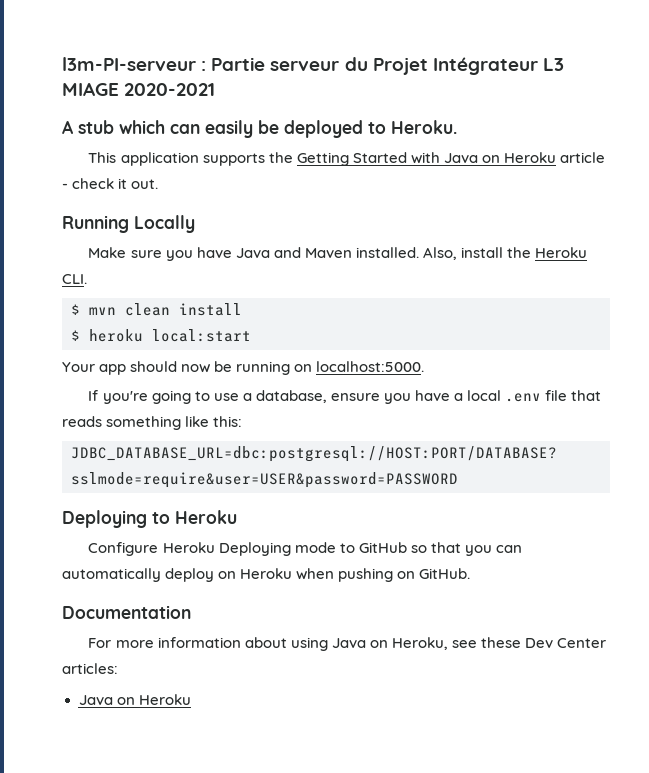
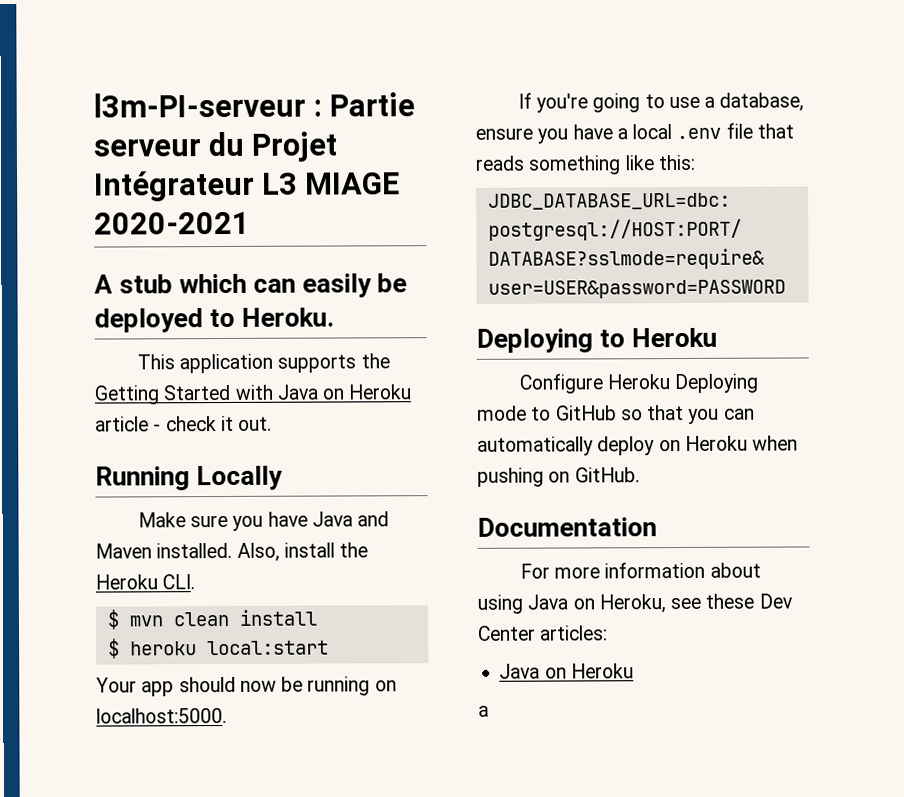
  For more information about using Java on Heroku, see these Dev Center articles:
  Java on Heroku
+ a

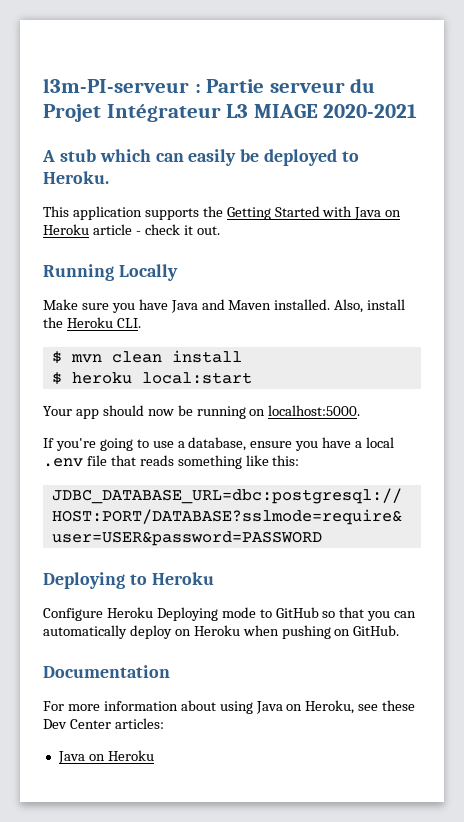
  For more information about using Java on Heroku, see these Dev Center articles:
  Java on Heroku
- a

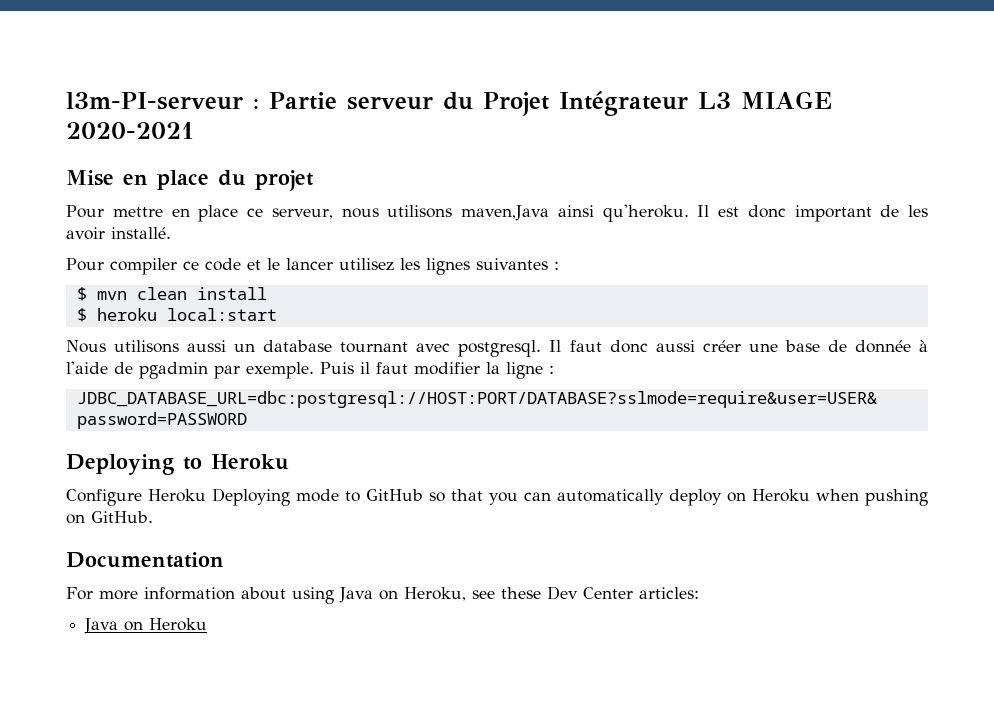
- A stub which can easily be deployed to Heroku.
- This application supports the Getting Started with Java on Heroku article - check it out.
- Running Locally
- Make sure you have Java and Maven installed. Also, install the Heroku CLI.
+ Mise en place du projet
+ Pour mettre en place ce serveur, nous utilisons maven,Java ainsi qu'heroku. Il est donc important de les avoir installé.
+ Pour compiler ce code et le lancer utilisez les lignes suivantes :
- Your app should now be running on localhost:5000.
- If you're going to use a database, ensure you have a local .env file that reads something like this:
+ Nous utilisons aussi un database tournant avec postgresql. Il faut donc aussi créer une base de donnée à l'aide de pgadmin par exemple. Puis il faut modifier la ligne :

